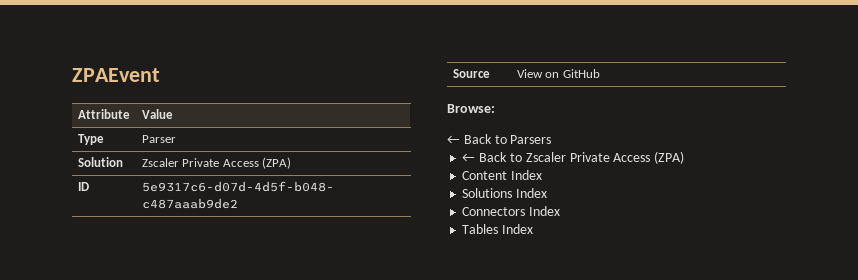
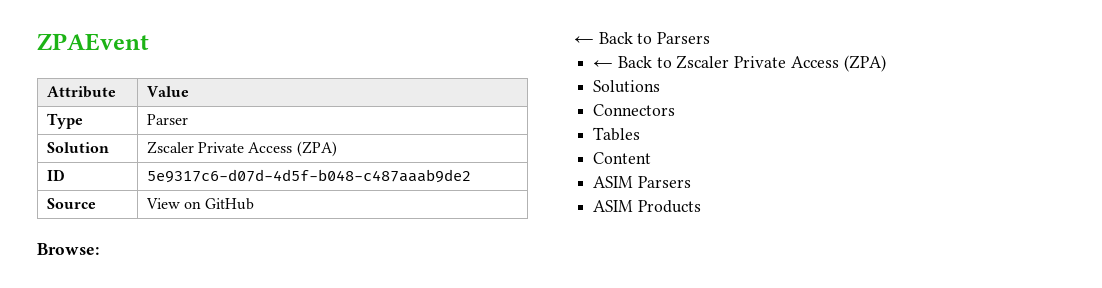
- Content Index
- Solutions Index
+ Solutions
- Connectors Index
+ Connectors
- Tables Index
+ Tables
+ Content
+ ASIM Parsers
+ ASIM Products

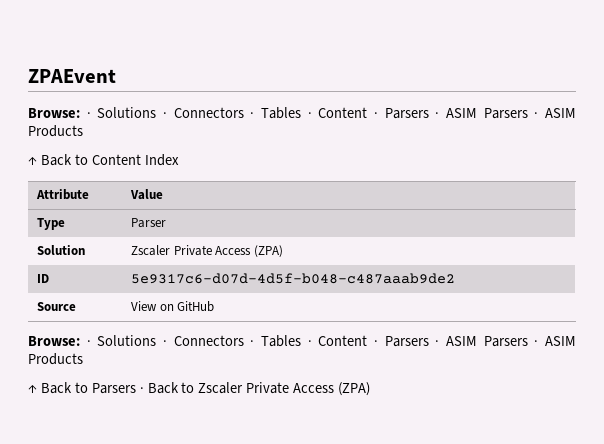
  ZPAEvent
+ Browse: · Solutions · Connectors · Tables · Content · Parsers · ASIM Parsers · ASIM Products
+ ↑ Back to Content Index
  Source | View on GitHub
- Browse:
- ← Back to Parsers
- ← Back to Zscaler Private Access (ZPA)
+ Browse: · Solutions · Connectors · Tables · Content · Parsers · ASIM Parsers · ASIM Products
+ ↑ Back to Parsers · Back to Zscaler Private Access (ZPA)
- Solutions
- Connectors
- Tables
- Content
- ASIM Parsers
- ASIM Products

